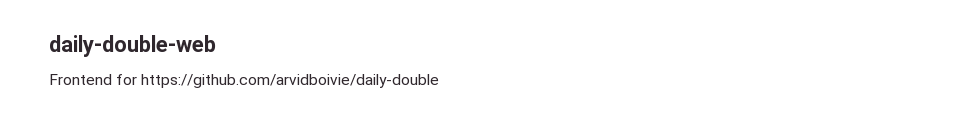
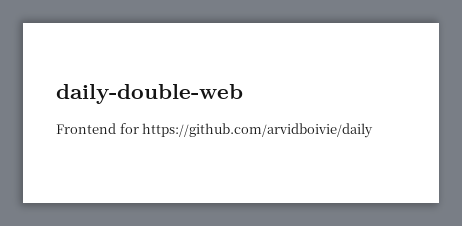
- Frontend for https://github.com/arvidboivie/daily-double
+ Frontend for https://github.com/arvidboivie/daily

